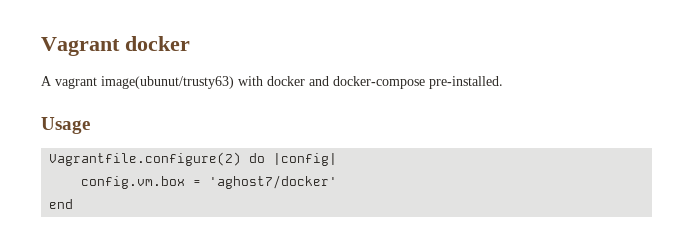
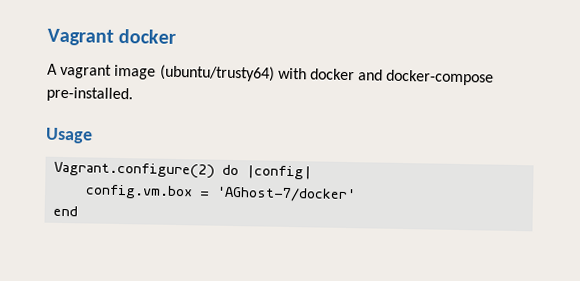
- A vagrant image(ubunut/trusty63) with docker and docker-compose pre-installed.
+ A vagrant image (ubuntu/trusty64) with docker and docker-compose pre-installed.
- Vagrantfile.configure(2) do |config|
+ Vagrant.configure(2) do |config|
- config.vm.box = 'aghost7/docker'
+ config.vm.box = 'AGhost-7/docker'

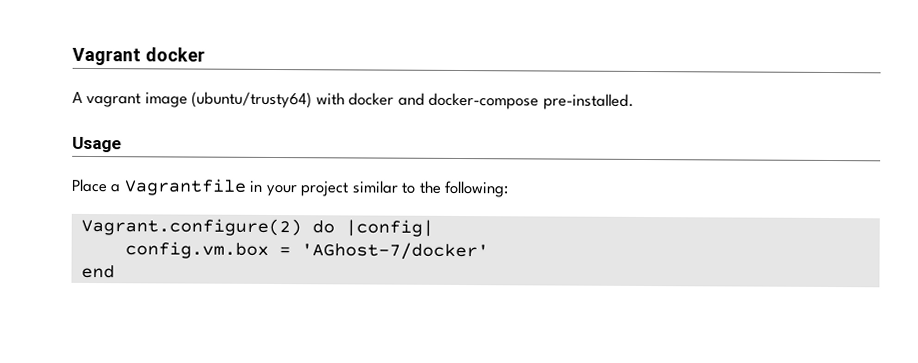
+ Place a Vagrantfile in your project similar to the following:

